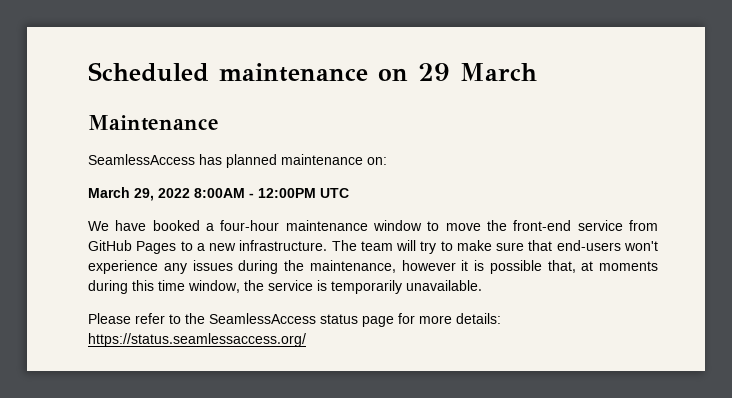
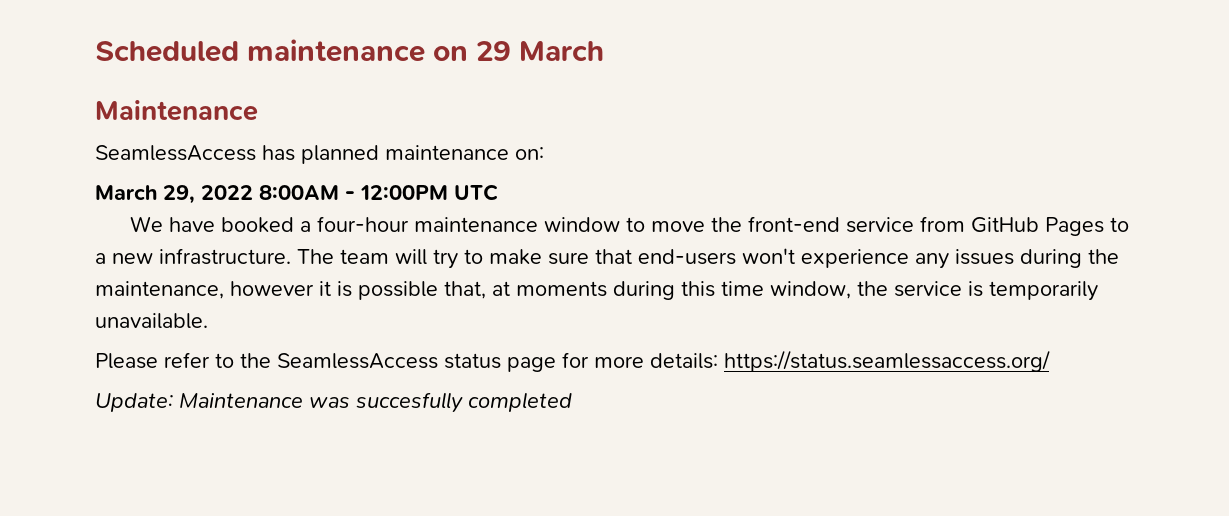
+ Update: Maintenance was succesfully completed

